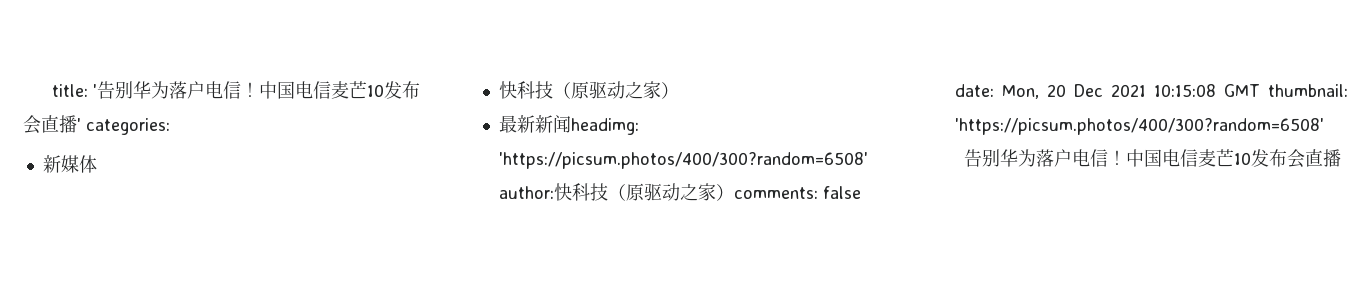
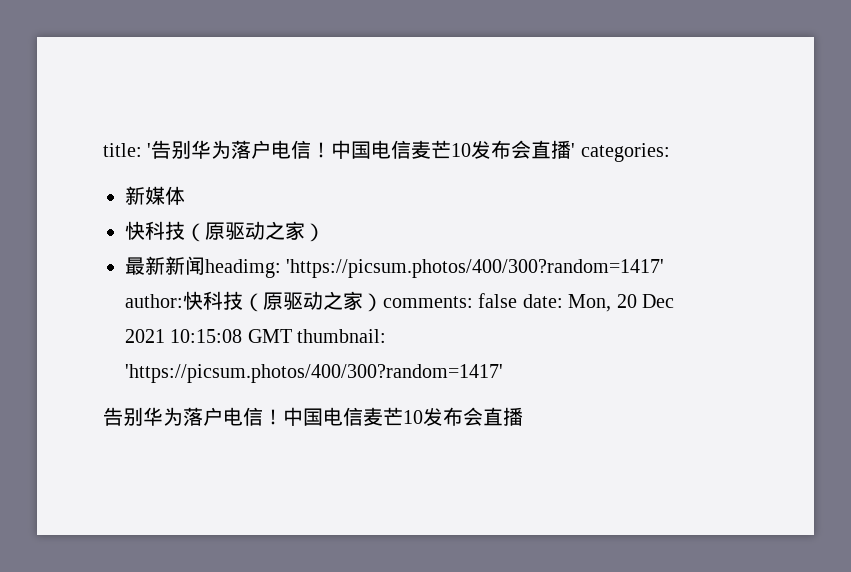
- 最新新闻headimg: 'https://picsum.photos/400/300?random=6508' author:快科技（原驱动之家）comments: false date: Mon, 20 Dec 2021 10:15:08 GMT thumbnail: 'https://picsum.photos/400/300?random=6508'
+ 最新新闻headimg: 'https://picsum.photos/400/300?random=1417' author:快科技（原驱动之家）comments: false date: Mon, 20 Dec 2021 10:15:08 GMT thumbnail: 'https://picsum.photos/400/300?random=1417'

